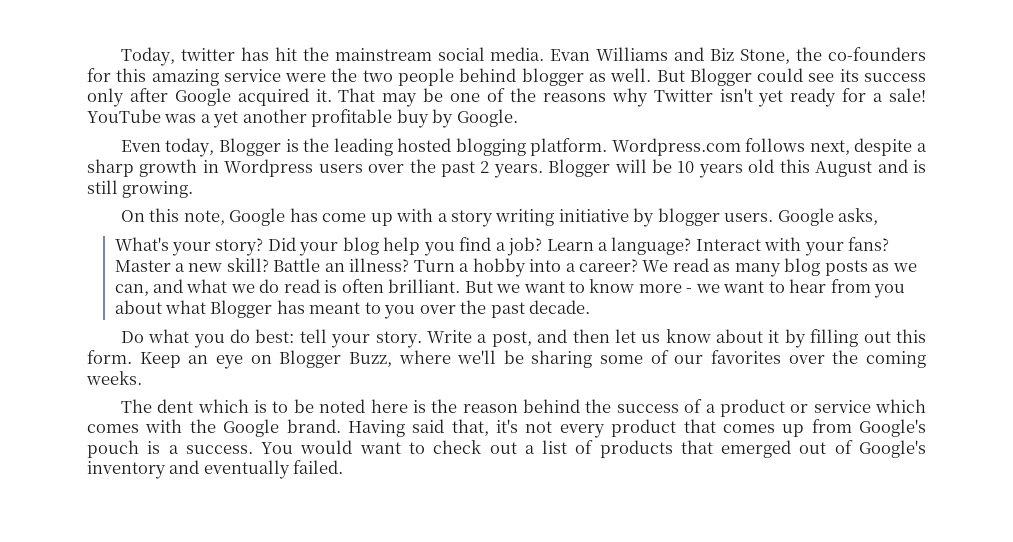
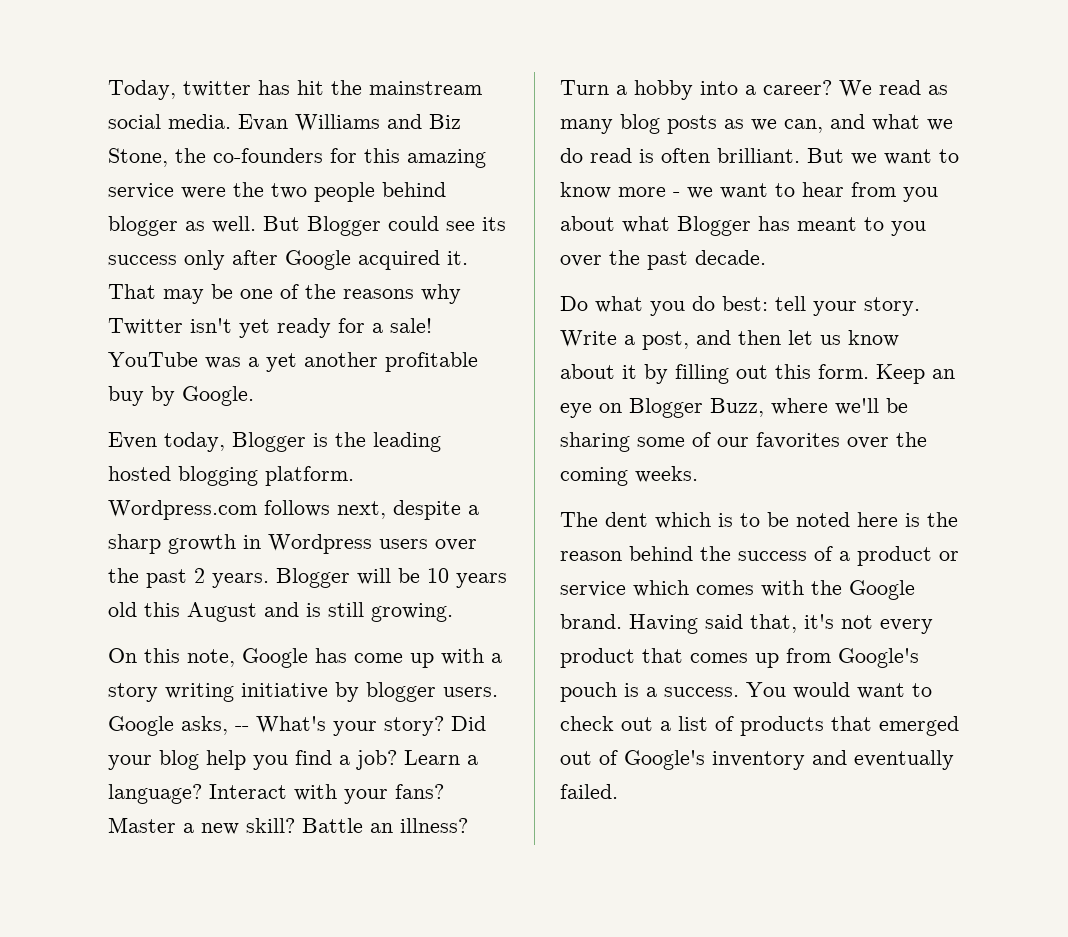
- Google asks,
- What's your story?
+ Google asks, -- What's your story?

